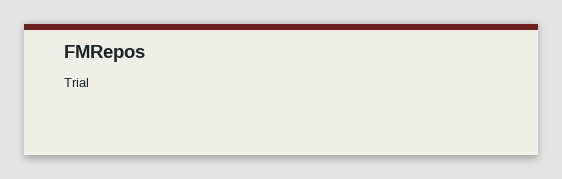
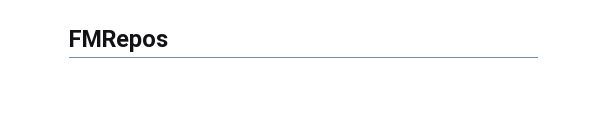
- Trial

